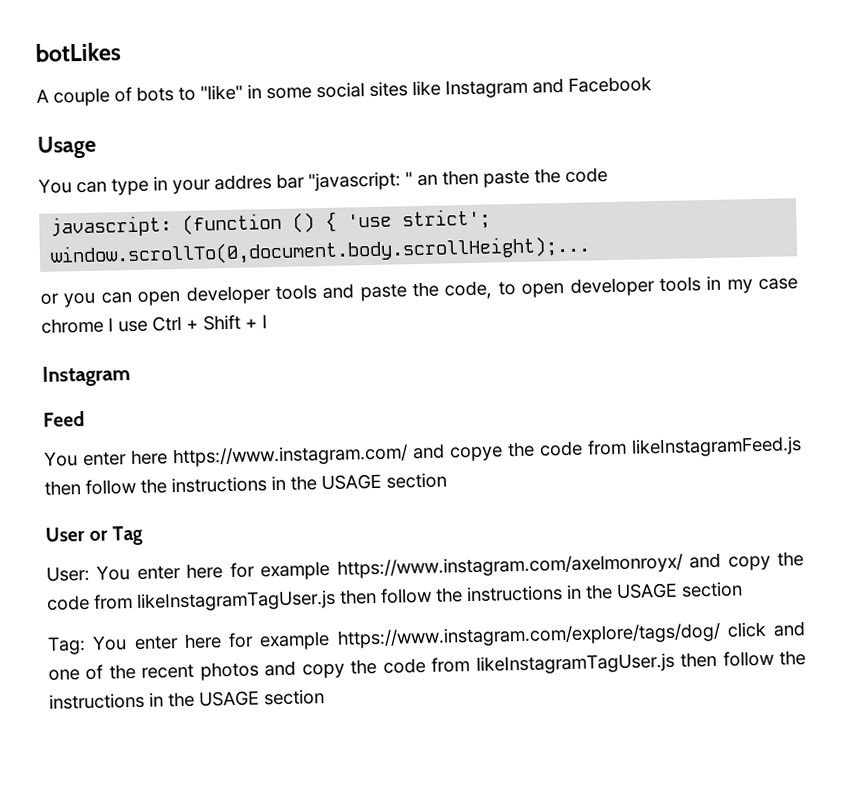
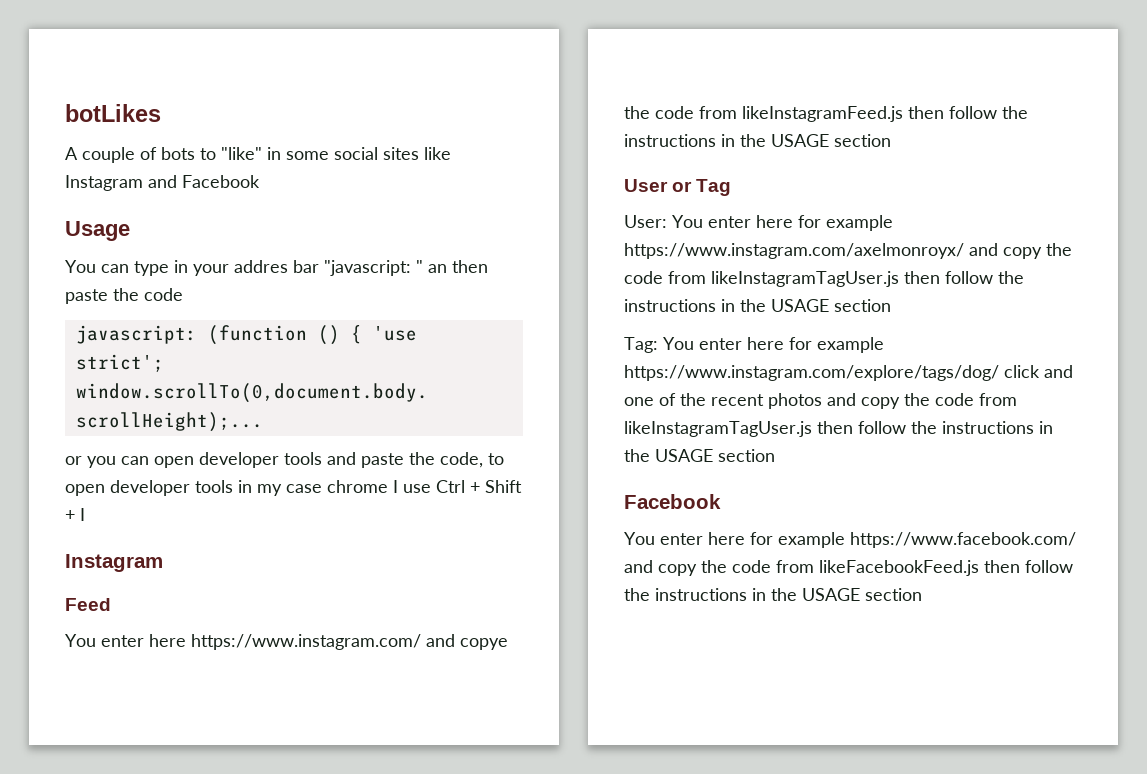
  Tag: You enter here for example https://www.instagram.com/explore/tags/dog/ click and one of the recent photos and copy the code from likeInstagramTagUser.js then follow the instructions in the USAGE section
+ Facebook
+ You enter here for example https://www.facebook.com/ and copy the code from likeFacebookFeed.js then follow the instructions in the USAGE section

